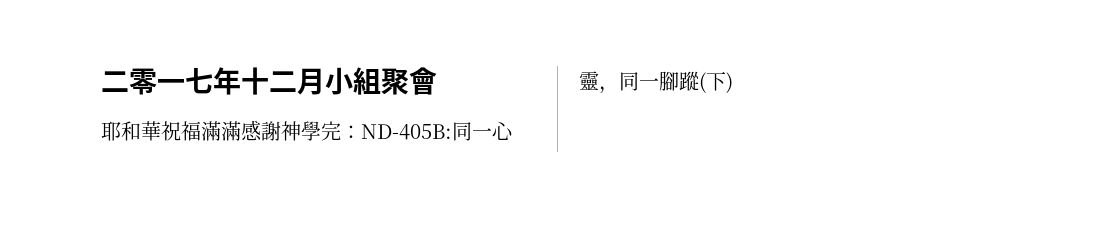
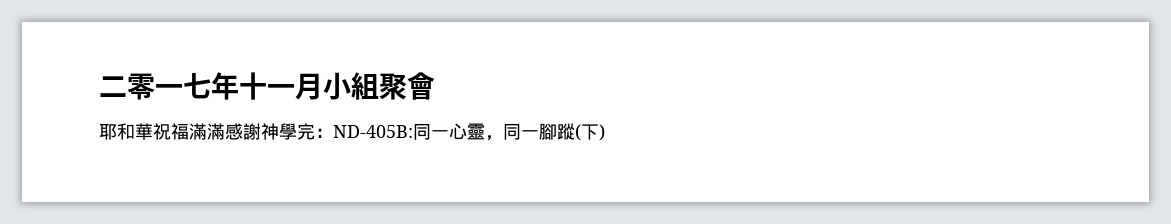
- 二零一七年十二月小組聚會
+ 二零一七年十一月小組聚會

